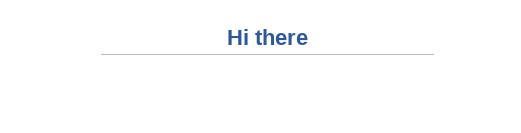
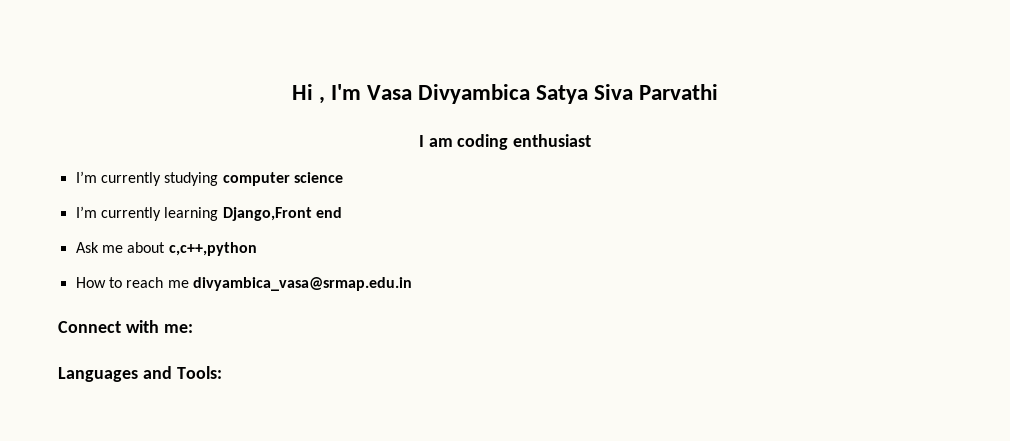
- Hi there
+ Hi , I'm Vasa Divyambica Satya Siva Parvathi
+ I am coding enthusiast
+ I’m currently studying computer science
+ I’m currently learning Django,Front end
+ Ask me about c,c++,python
+ How to reach me divyambica_vasa@srmap.edu.in
+ Connect with me:
+ Languages and Tools:

